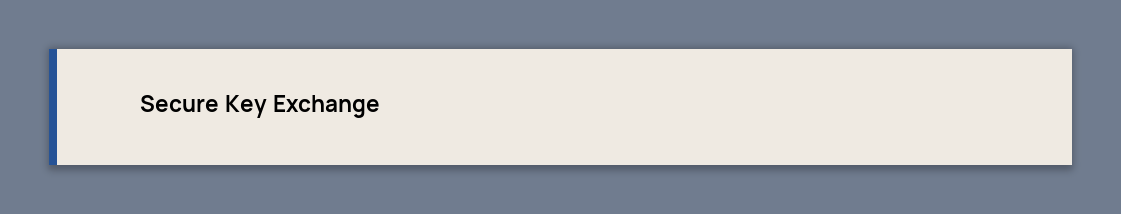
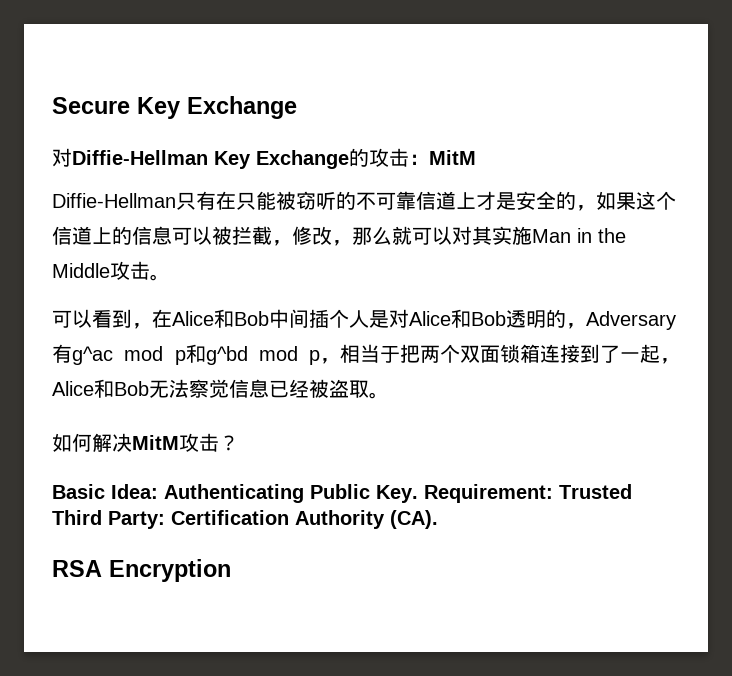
+ 对Diffie-Hellman Key Exchange的攻击：MitM
+ Diffie-Hellman只有在只能被窃听的不可靠信道上才是安全的，如果这个信道上的信息可以被拦截，修改，那么就可以对其实施Man in the Middle攻击。
+ 可以看到，在Alice和Bob中间插个人是对Alice和Bob透明的，Adversary有g^ac mod p和g^bd mod p，相当于把两个双面锁箱连接到了一起，Alice和Bob无法察觉信息已经被盗取。
+ 如何解决MitM攻击？
+ Basic Idea: Authenticating Public Key. Requirement: Trusted Third Party: Certification Authority (CA).
+ RSA Encryption

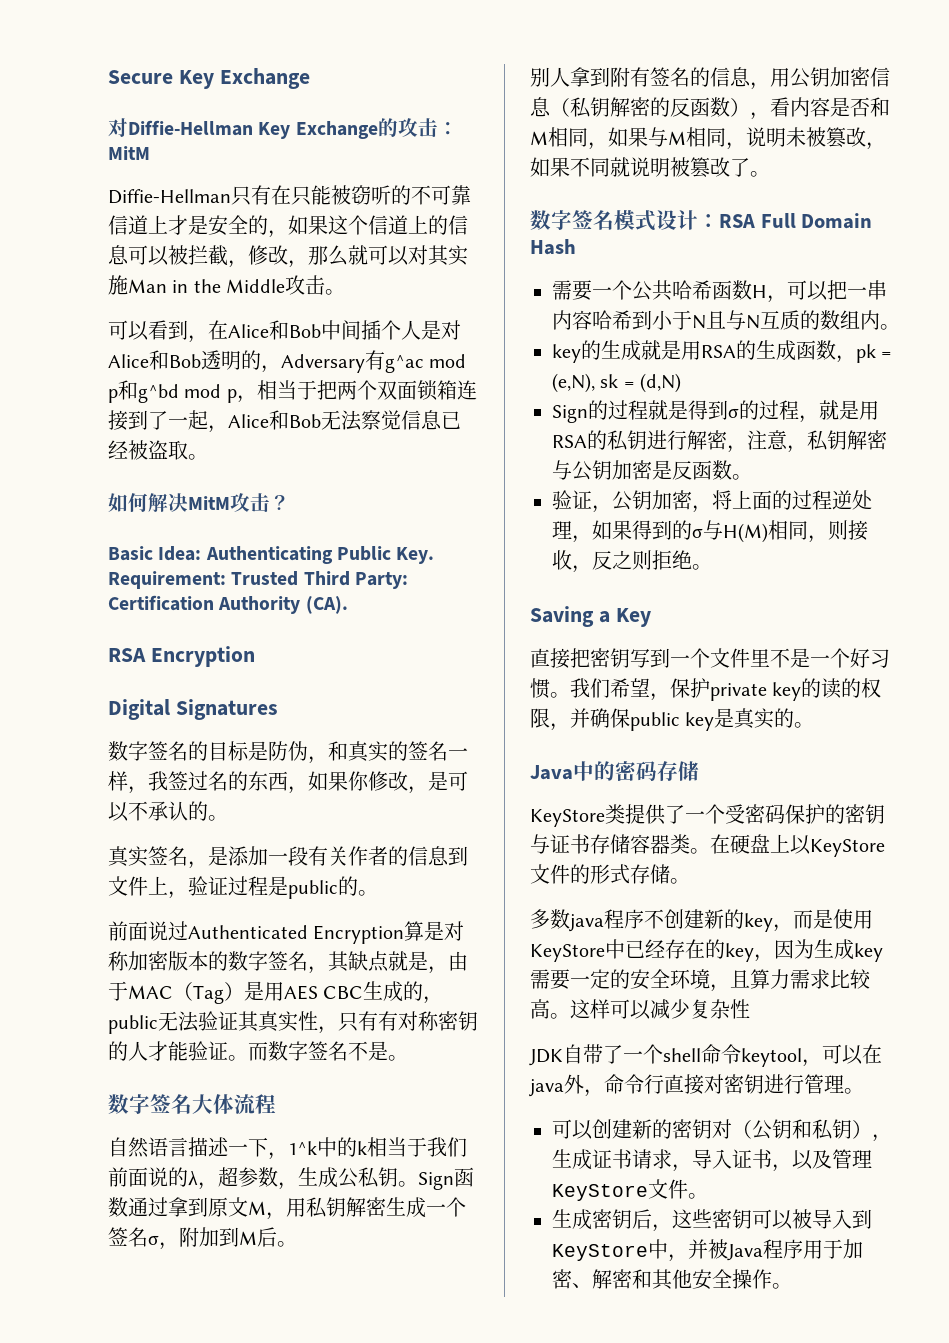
+ Digital Signatures
+ 数字签名的目标是防伪，和真实的签名一样，我签过名的东西，如果你修改，是可以不承认的。
+ 真实签名，是添加一段有关作者的信息到文件上，验证过程是public的。
+ 前面说过Authenticated Encryption算是对称加密版本的数字签名，其缺点就是，由于MAC（Tag）是用AES CBC生成的，public无法验证其真实性，只有有对称密钥的人才能验证。而数字签名不是。
+ 数字签名大体流程
+ 自然语言描述一下，1^k中的k相当于我们前面说的λ，超参数，生成公私钥。Sign函数通过拿到原文M，用私钥解密生成一个签名σ，附加到M后。
+ 别人拿到附有签名的信息，用公钥加密信息（私钥解密的反函数），看内容是否和M相同，如果与M相同，说明未被篡改，如果不同就说明被篡改了。
+ 数字签名模式设计：RSA Full Domain Hash
+ 需要一个公共哈希函数H，可以把一串内容哈希到小于N且与N互质的数组内。
+ key的生成就是用RSA的生成函数，pk = (e,N), sk = (d,N)
+ Sign的过程就是得到σ的过程，就是用RSA的私钥进行解密，注意，私钥解密与公钥加密是反函数。
+ 验证，公钥加密，将上面的过程逆处理，如果得到的σ与H(M)相同，则接收，反之则拒绝。
+ Saving a Key
+ 直接把密钥写到一个文件里不是一个好习惯。我们希望，保护private key的读的权限，并确保public key是真实的。
+ Java中的密码存储
+ KeyStore类提供了一个受密码保护的密钥与证书存储容器类。在硬盘上以KeyStore文件的形式存储。
+ 多数java程序不创建新的key，而是使用KeyStore中已经存在的key，因为生成key需要一定的安全环境，且算力需求比较高。这样可以减少复杂性
+ JDK自带了一个shell命令keytool，可以在java外，命令行直接对密钥进行管理。
+ 可以创建新的密钥对（公钥和私钥），生成证书请求，导入证书，以及管理KeyStore文件。
+ 生成密钥后，这些密钥可以被导入到KeyStore中，并被Java程序用于加密、解密和其他安全操作。

